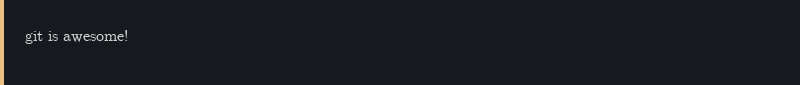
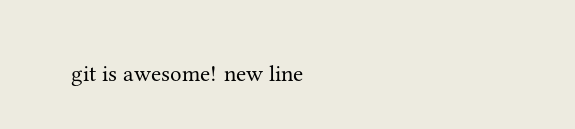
- git is awesome!
+ git is awesome! new line

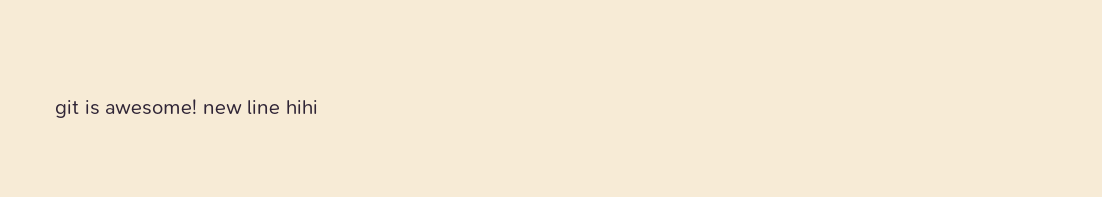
- git is awesome! new line
+ git is awesome! new line hihi

